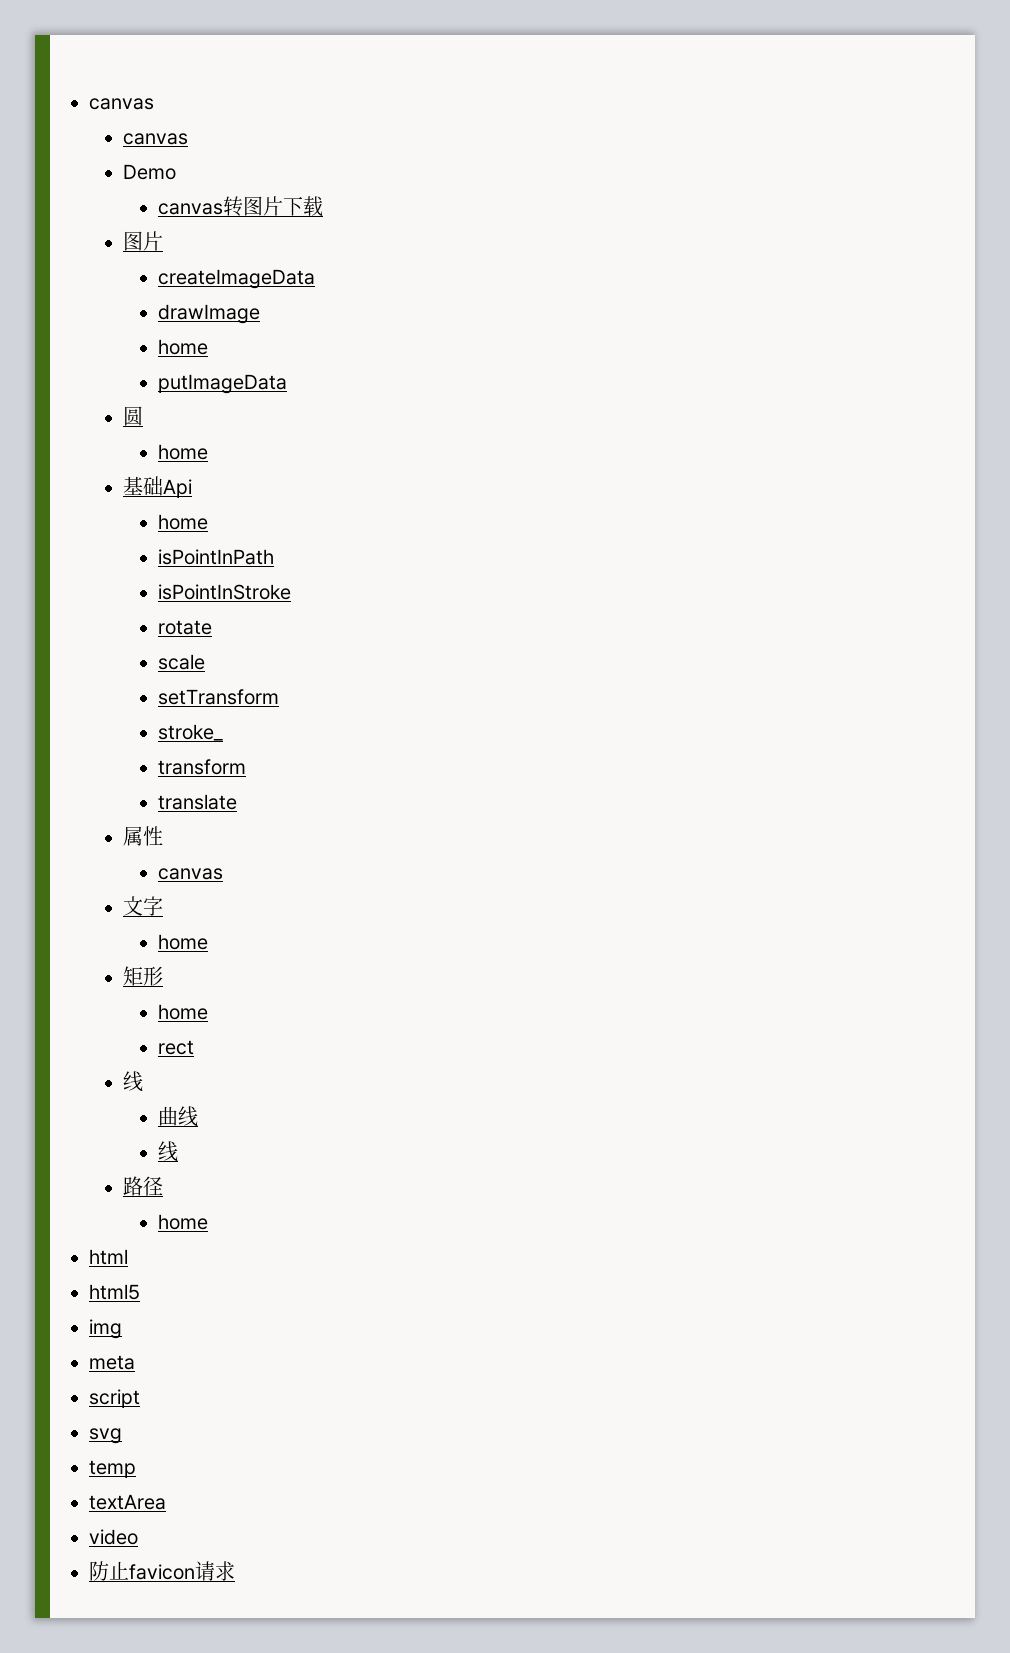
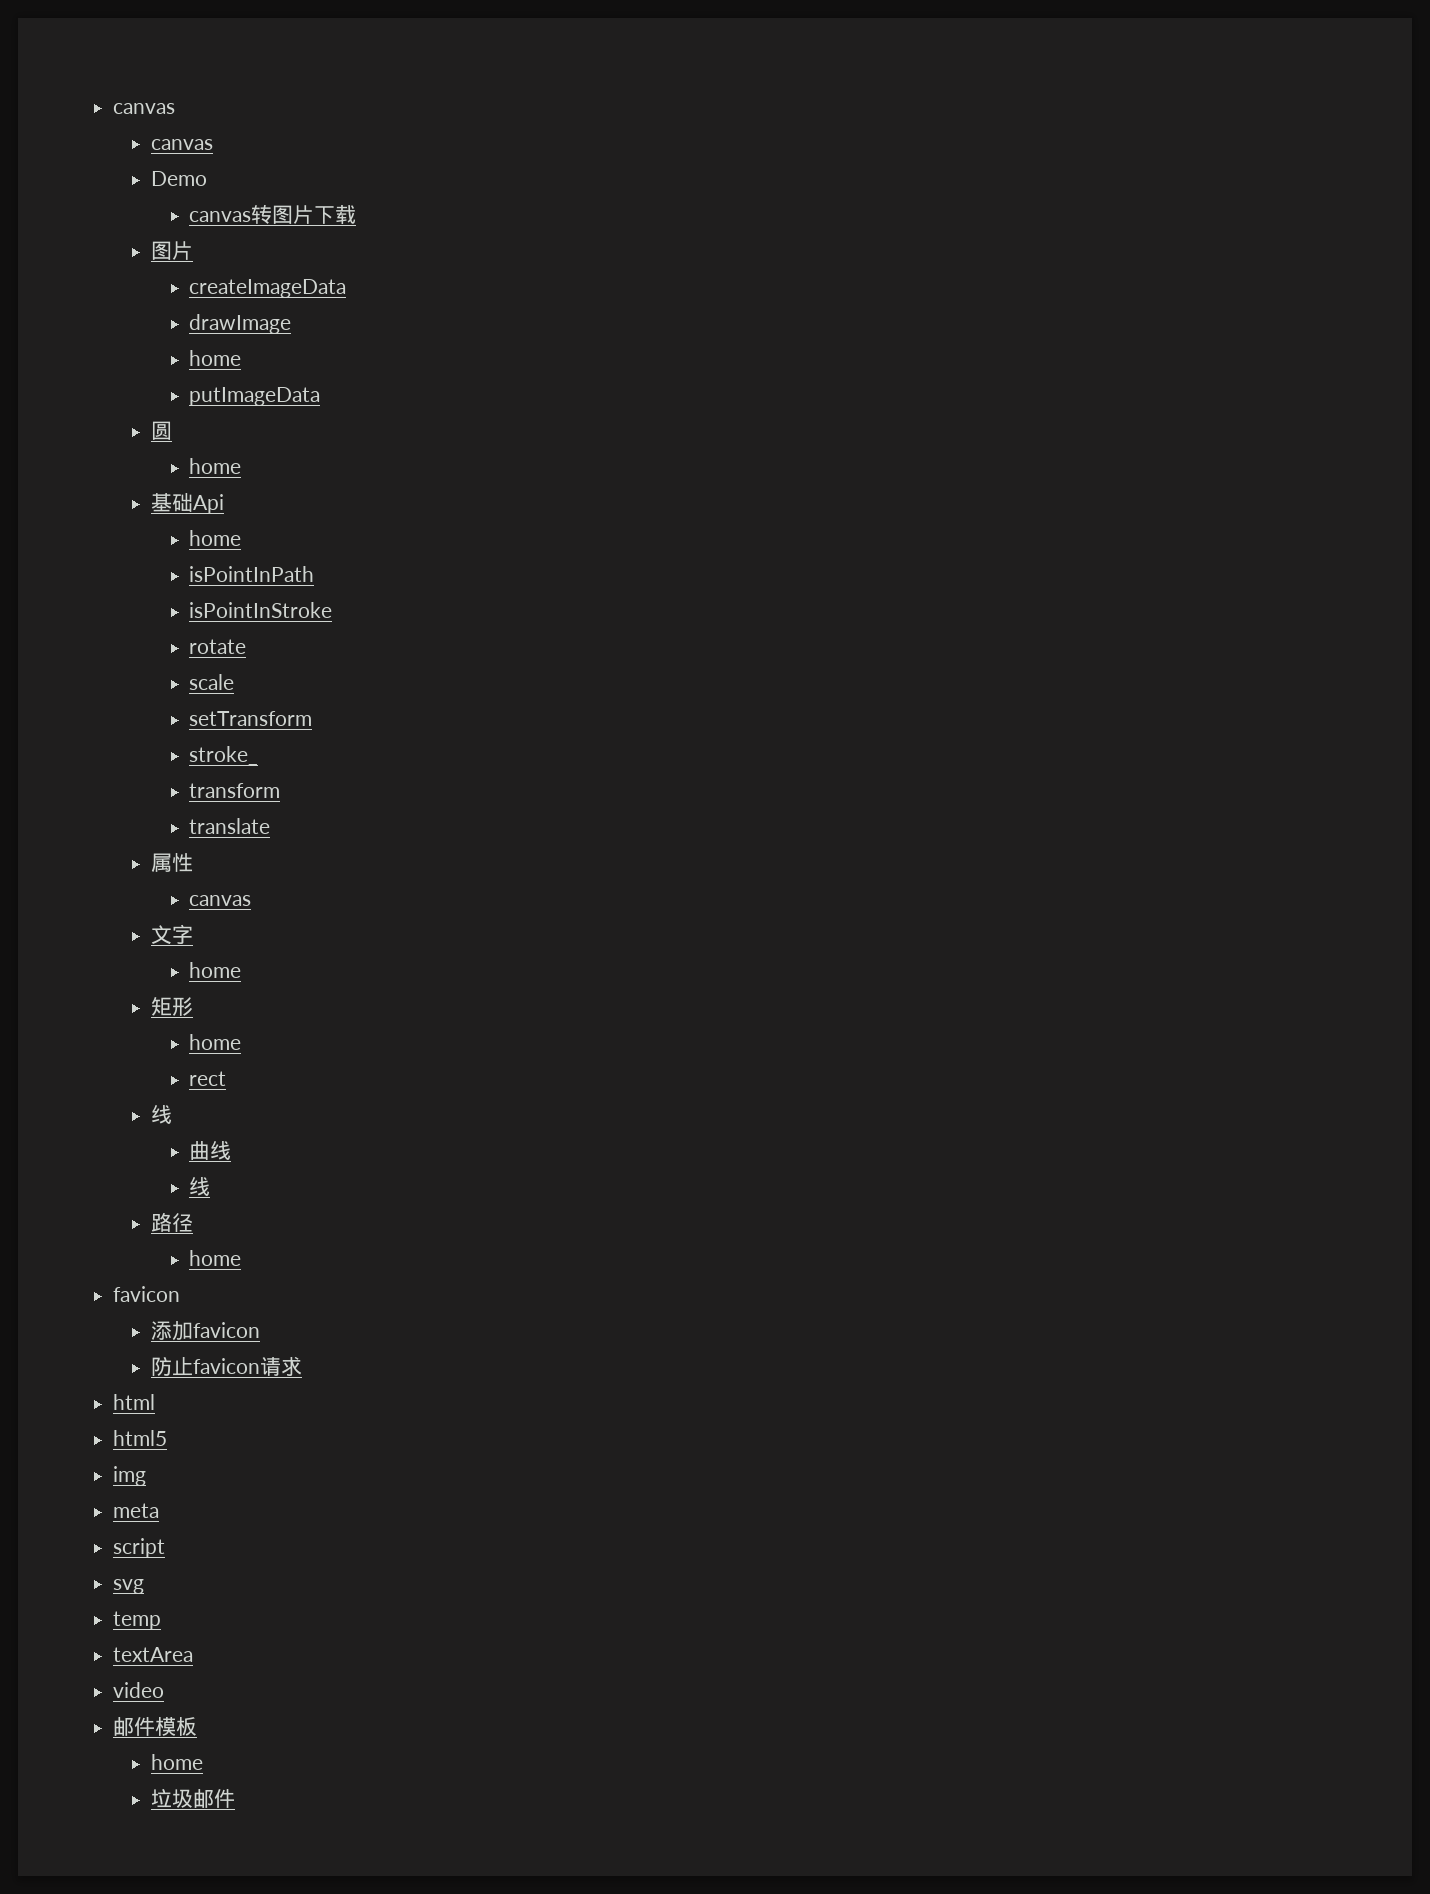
  路径
  home
+ favicon
+ 添加favicon
+ 防止favicon请求
- 防止favicon请求
+ 邮件模板
+ home
+ 垃圾邮件

